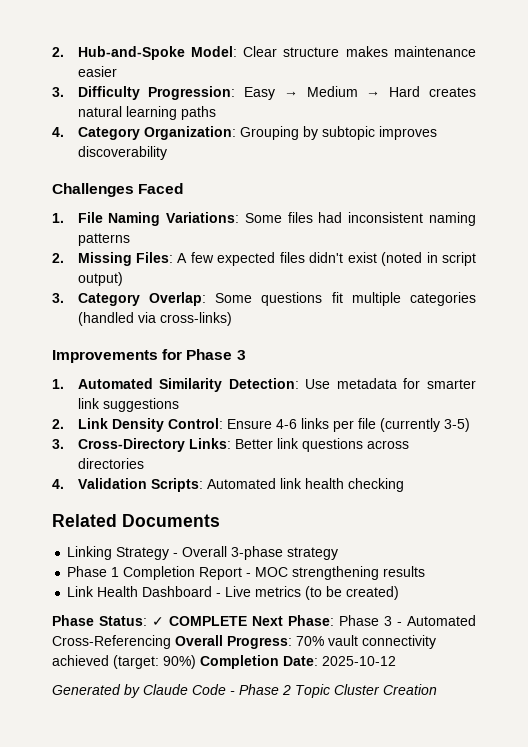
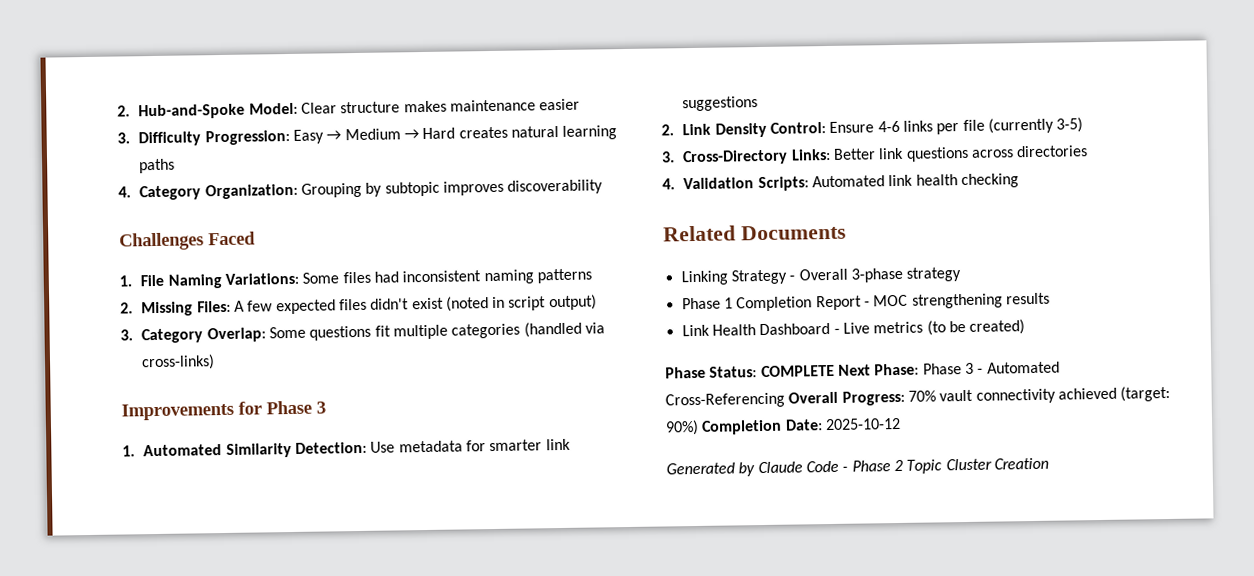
- Phase Status: ✓ COMPLETE Next Phase: Phase 3 - Automated Cross-Referencing Overall Progress: 70% vault connectivity achieved (target: 90%) Completion Date: 2025-10-12
+ Phase Status: COMPLETE Next Phase: Phase 3 - Automated Cross-Referencing Overall Progress: 70% vault connectivity achieved (target: 90%) Completion Date: 2025-10-12

